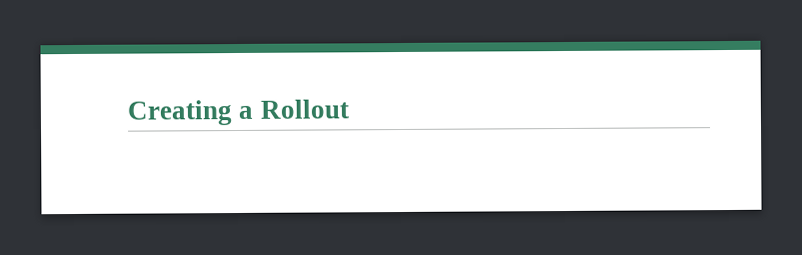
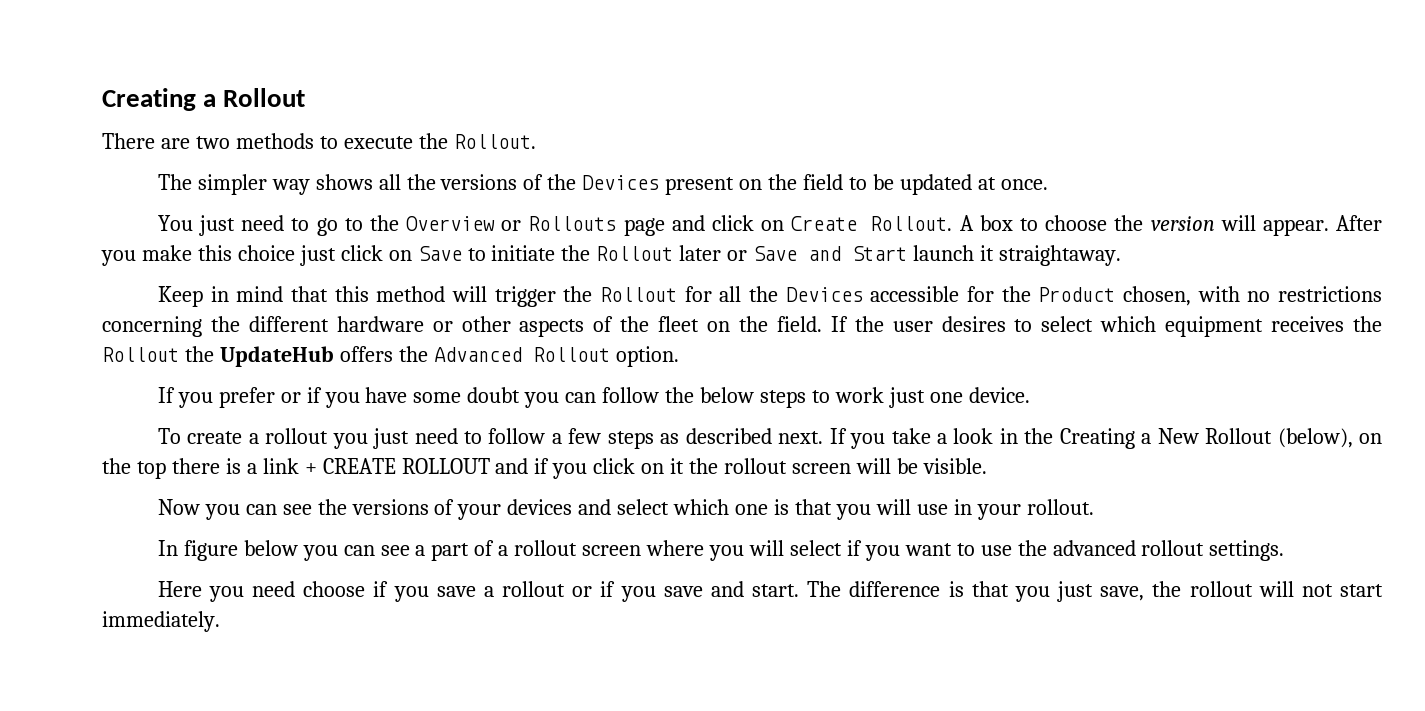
+ There are two methods to execute the Rollout.
+ The simpler way shows all the versions of the Devices present on the field to be updated at once.
+ You just need to go to the Overview or Rollouts page and click on Create Rollout. A box to choose the version will appear. After you make this choice just click on Save to initiate the Rollout later or Save and Start launch it straightaway.
+ Keep in mind that this method will trigger the Rollout for all the Devices accessible for the Product chosen, with no restrictions concerning the different hardware or other aspects of the fleet on the field. If the user desires to select which equipment receives the Rollout the UpdateHub offers the Advanced Rollout option.
+ If you prefer or if you have some doubt you can follow the below steps to work just one device.
+ To create a rollout you just need to follow a few steps as described next. If you take a look in the Creating a New Rollout (below), on the top there is a link + CREATE ROLLOUT and if you click on it the rollout screen will be visible.
+ Now you can see the versions of your devices and select which one is that you will use in your rollout.
+ In figure below you can see a part of a rollout screen where you will select if you want to use the advanced rollout settings.
+ Here you need choose if you save a rollout or if you save and start. The difference is that you just save, the rollout will not start immediately.

